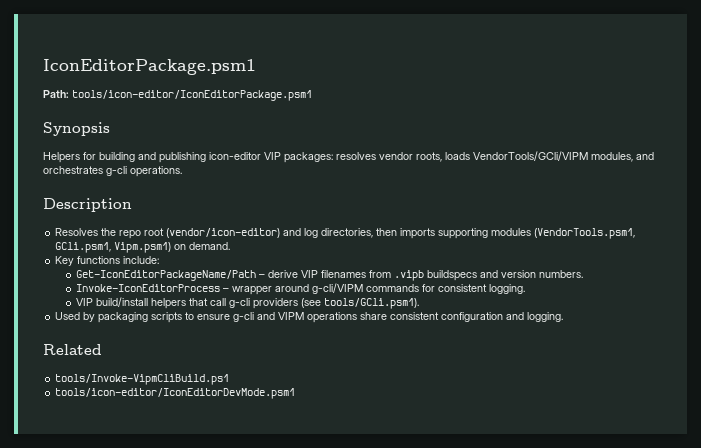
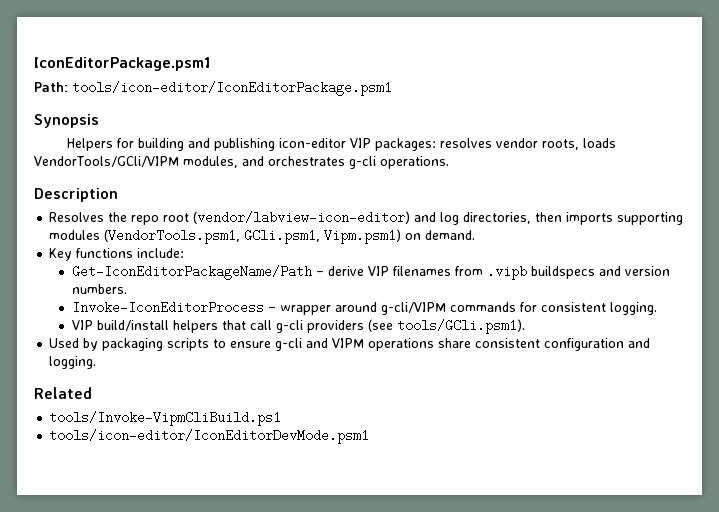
- Resolves the repo root (vendor/icon-editor) and log directories, then imports supporting modules (VendorTools.psm1, GCli.psm1, Vipm.psm1) on demand.
+ Resolves the repo root (vendor/labview-icon-editor) and log directories, then imports supporting modules (VendorTools.psm1, GCli.psm1, Vipm.psm1) on demand.

